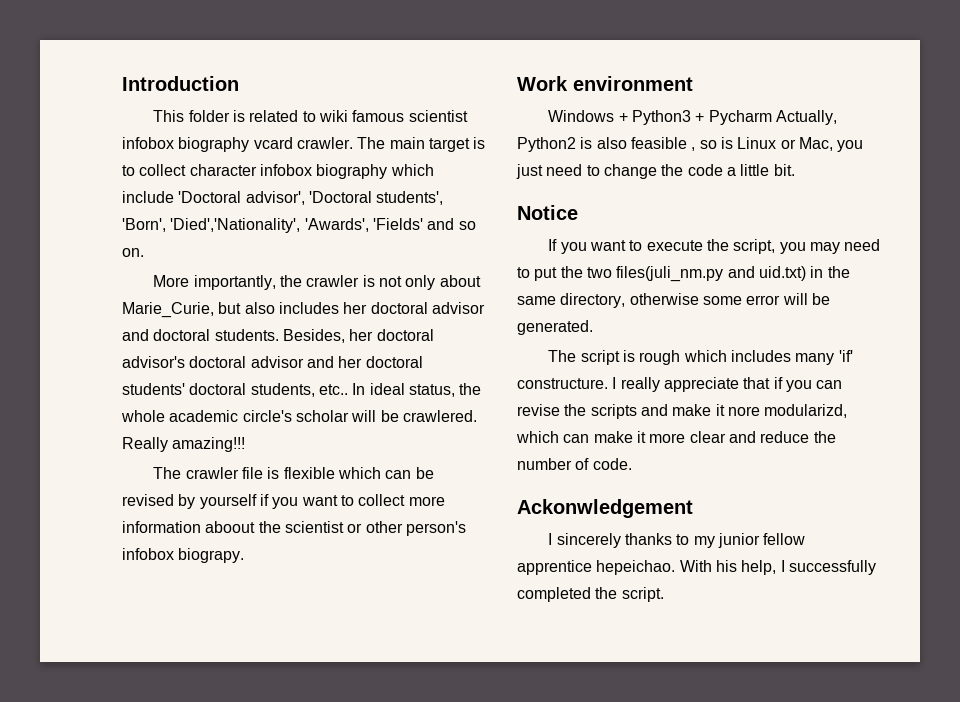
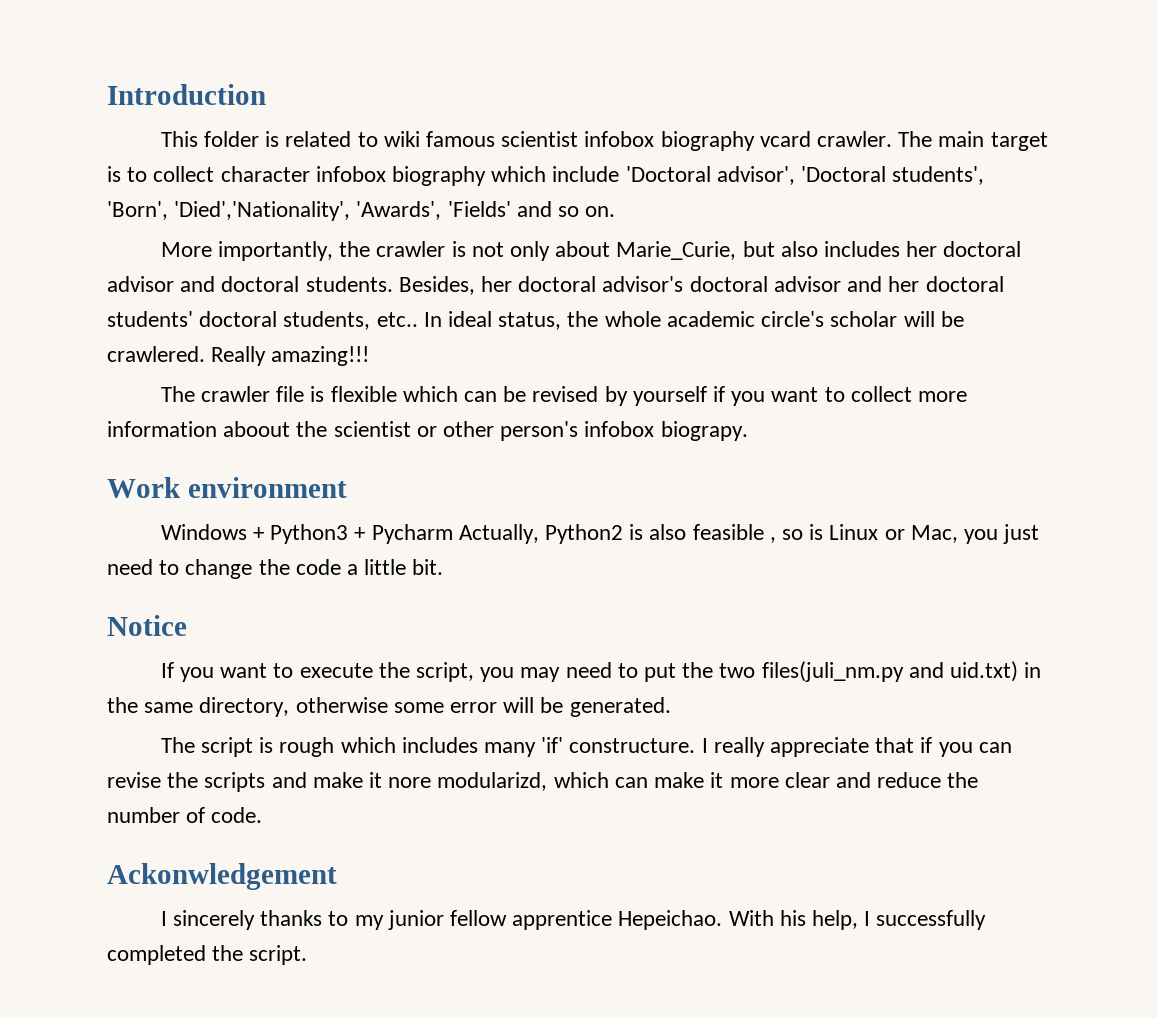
- I sincerely thanks to my junior fellow apprentice hepeichao.
+ I sincerely thanks to my junior fellow apprentice Hepeichao.

